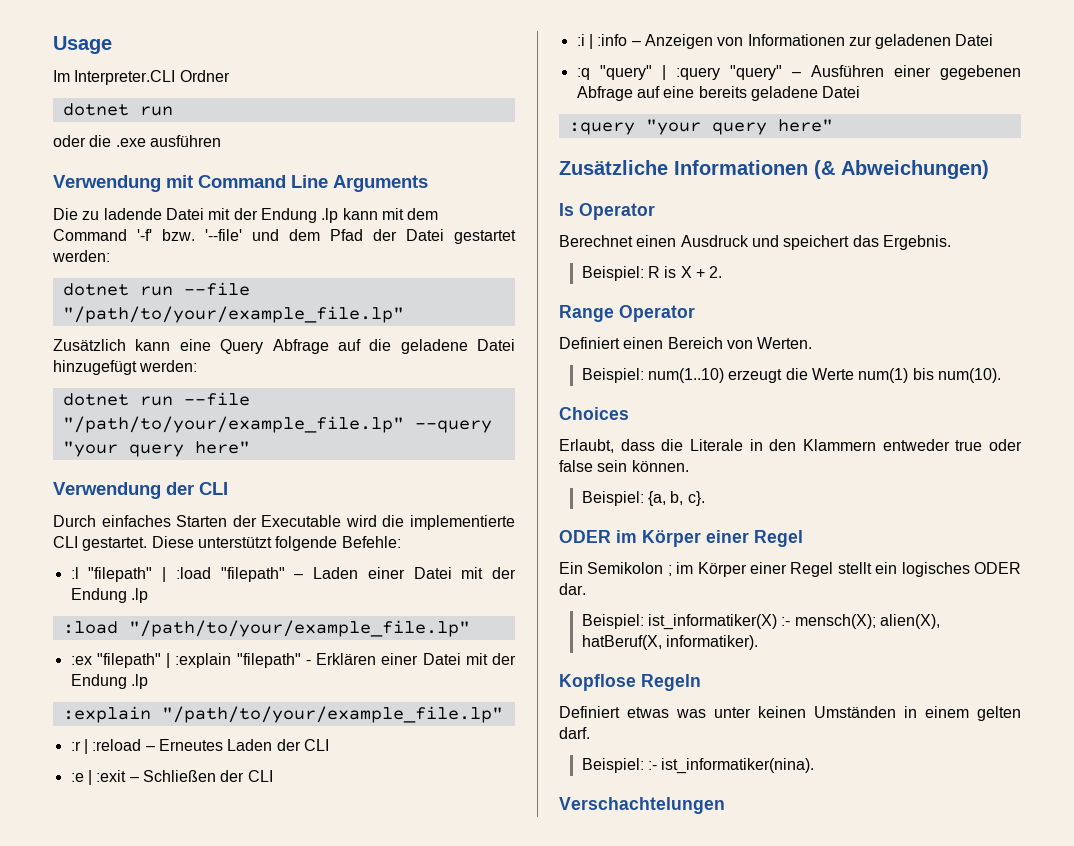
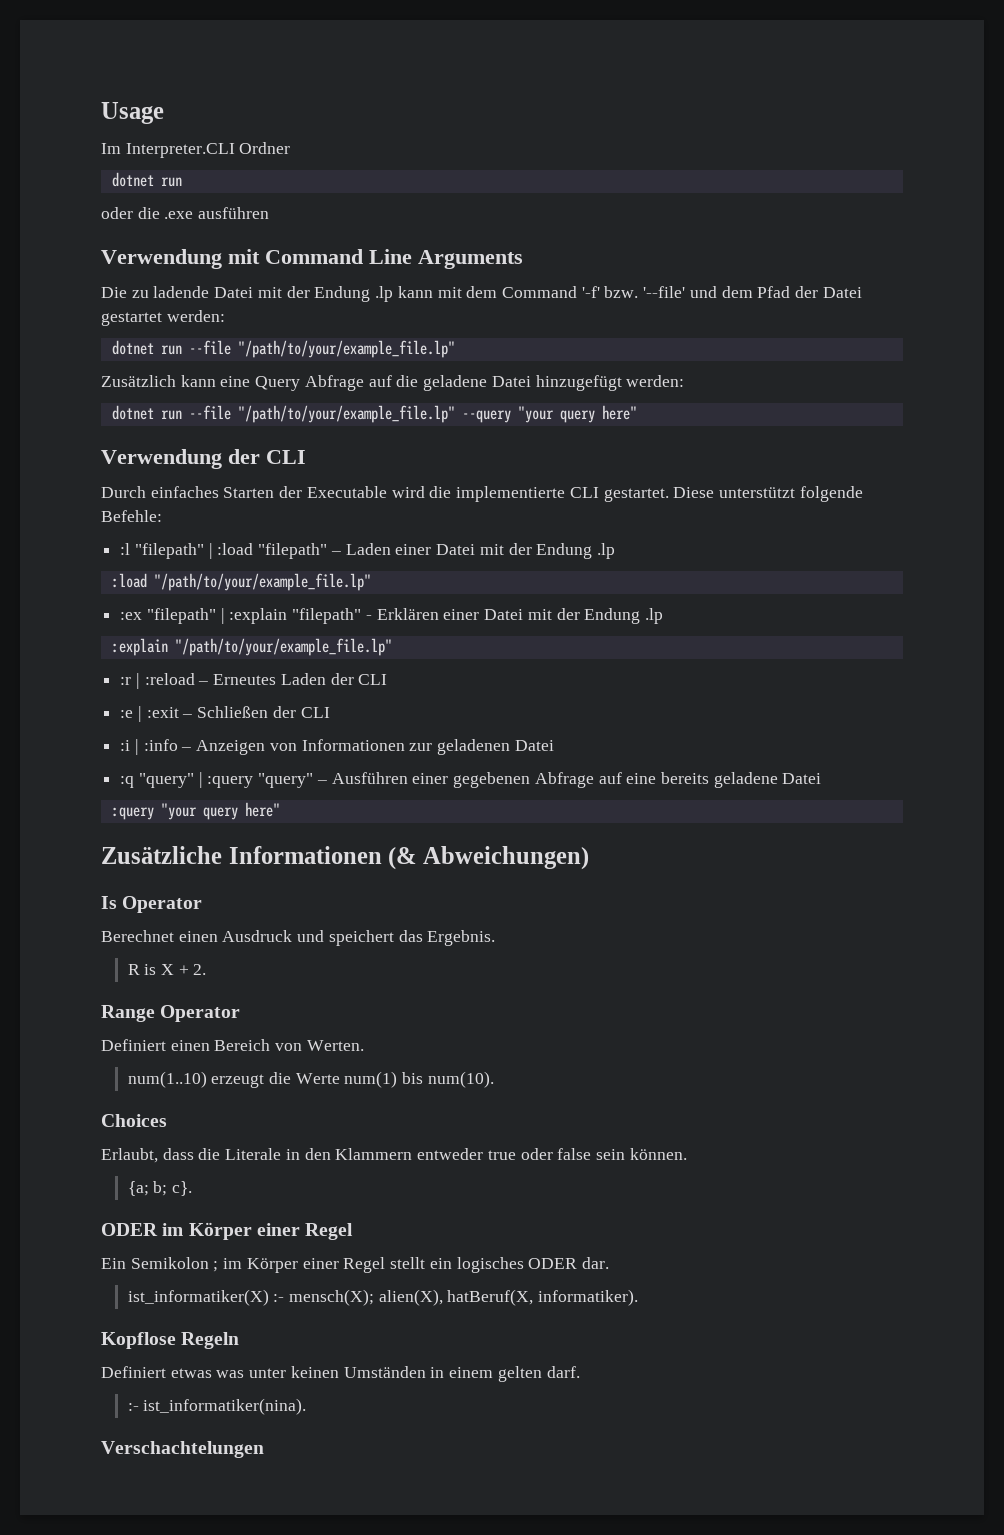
- Beispiel: R is X + 2.
+ R is X + 2.
- Beispiel: num(1..10) erzeugt die Werte num(1) bis num(10).
+ num(1..10) erzeugt die Werte num(1) bis num(10).
- Beispiel: {a, b, c}.
+ {a; b; c}.
- Beispiel: ist_informatiker(X) :- mensch(X); alien(X), hatBeruf(X, informatiker).
+ ist_informatiker(X) :- mensch(X); alien(X), hatBeruf(X, informatiker).
- Beispiel: :- ist_informatiker(nina).
+ :- ist_informatiker(nina).

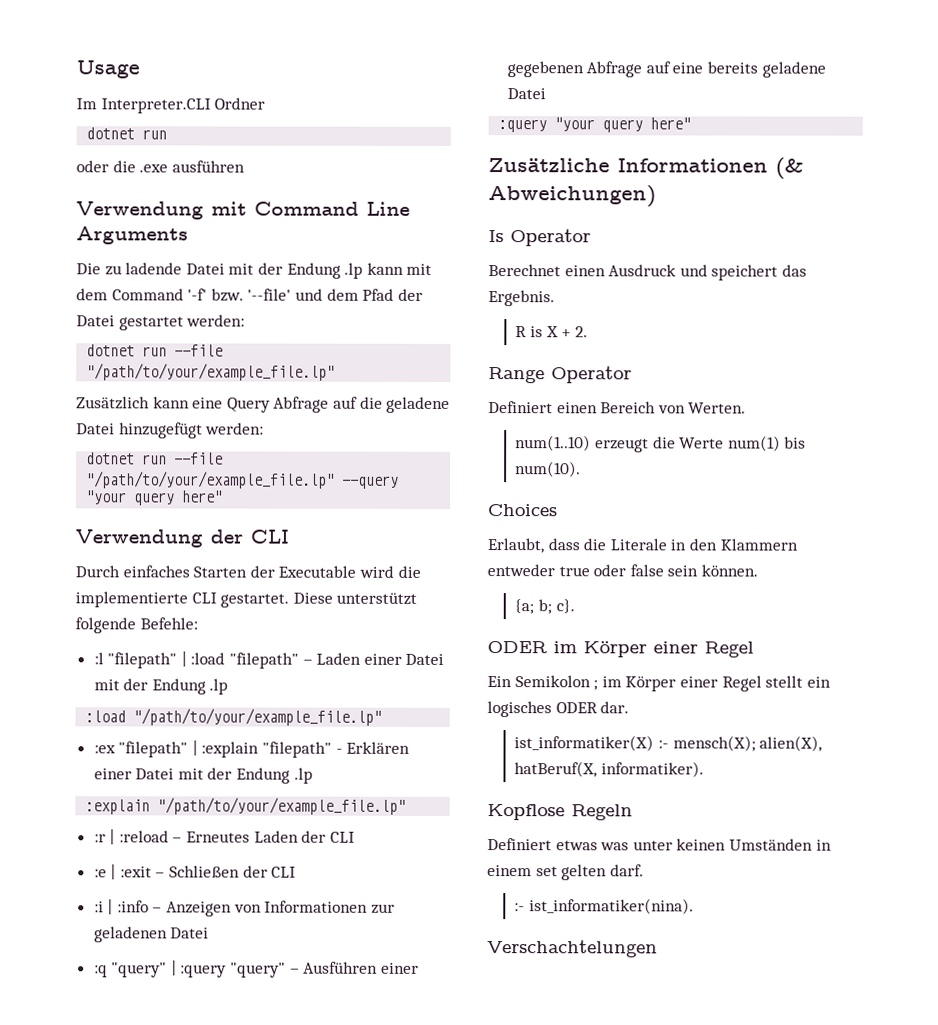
- Definiert etwas was unter keinen Umständen in einem gelten darf.
+ Definiert etwas was unter keinen Umständen in einem set gelten darf.

